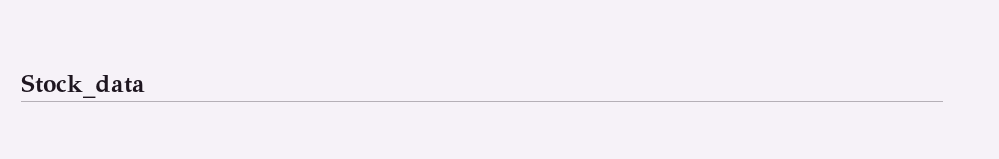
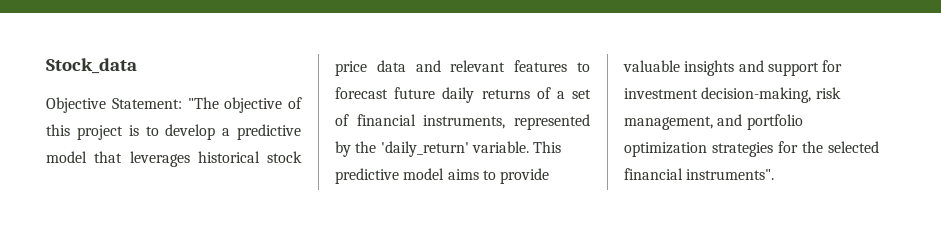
+ Objective Statement: "The objective of this project is to develop a predictive model that leverages historical stock price data and relevant features to forecast future daily returns of a set of financial instruments, represented by the 'daily_return' variable. This predictive model aims to provide valuable insights and support for investment decision-making, risk management, and portfolio optimization strategies for the selected financial instruments".

